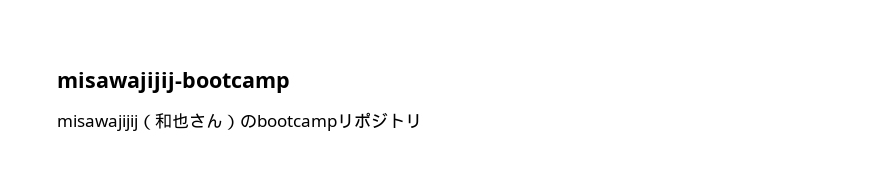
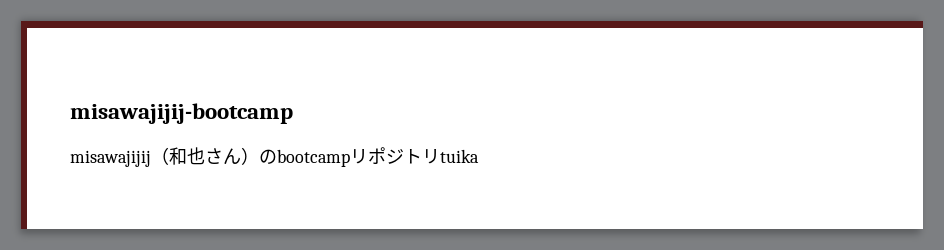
- misawajijij（和也さん）のbootcampリポジトリ
+ misawajijij（和也さん）のbootcampリポジトリtuika

